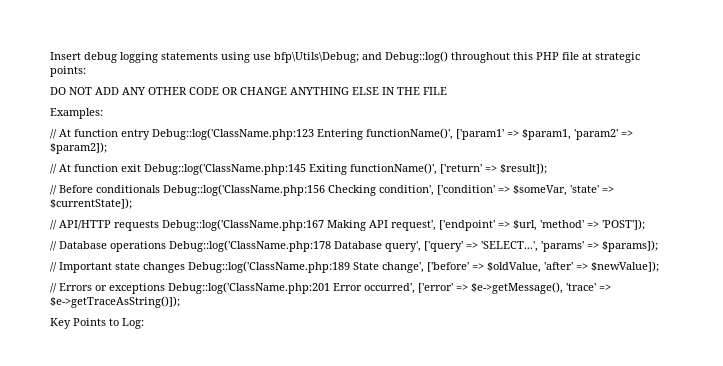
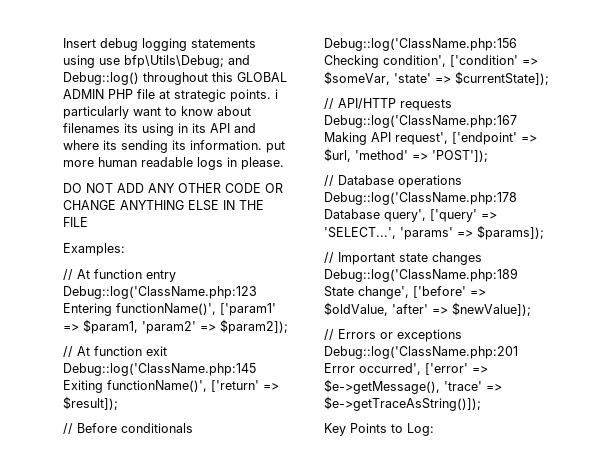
- Insert debug logging statements using use bfp\Utils\Debug; and Debug::log() throughout this PHP file at strategic points:
+ Insert debug logging statements using use bfp\Utils\Debug; and Debug::log() throughout this GLOBAL ADMIN PHP file at strategic points. i particularly want to know about filenames its using in its API and where its sending its information. put more human readable logs in please.

